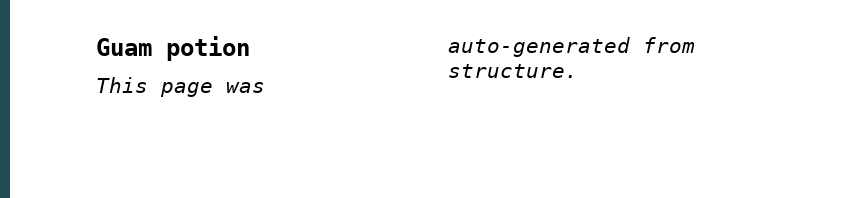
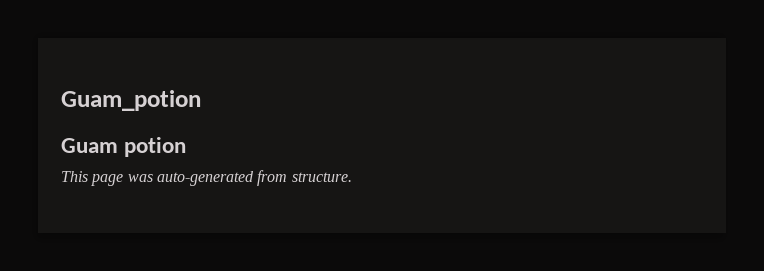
+ Guam_potion

